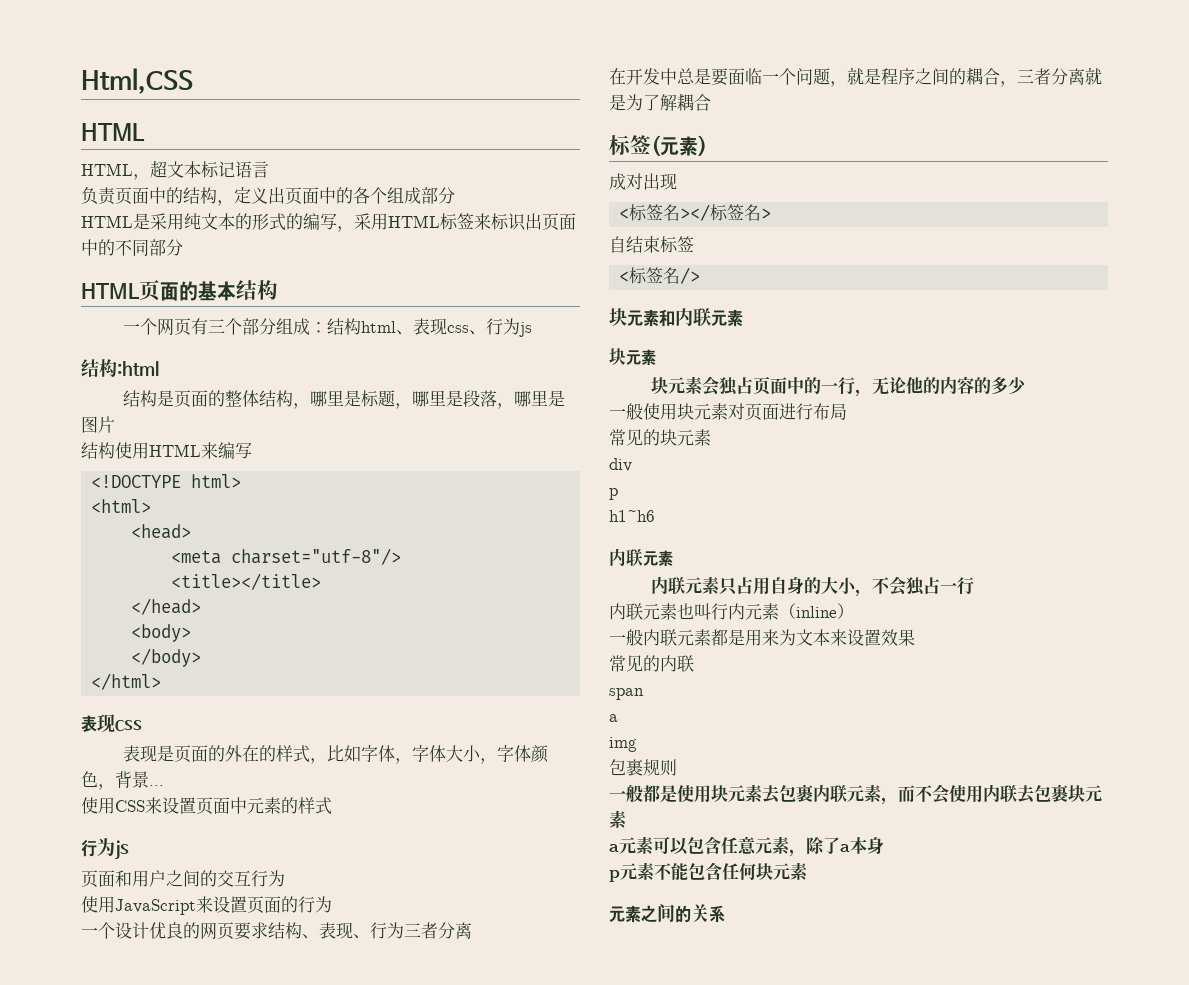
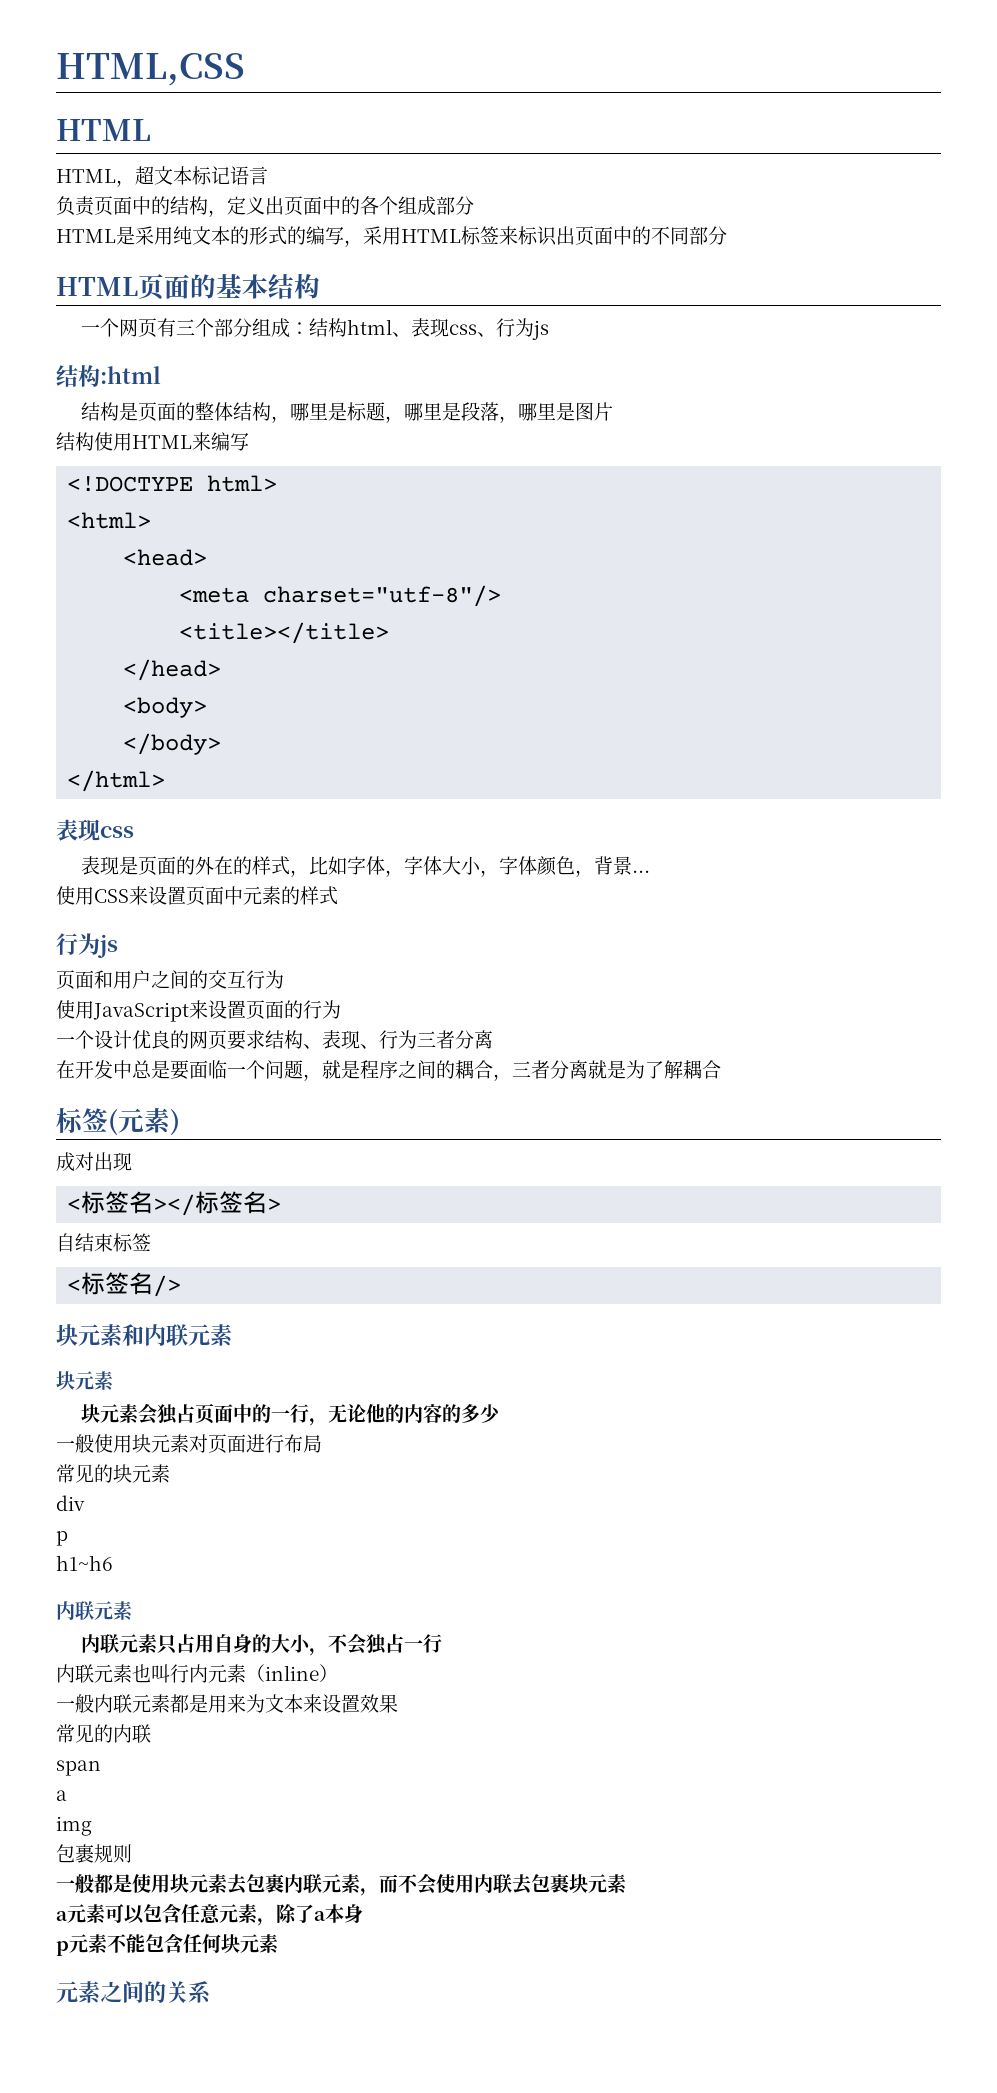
- Html,CSS
+ HTML,CSS

